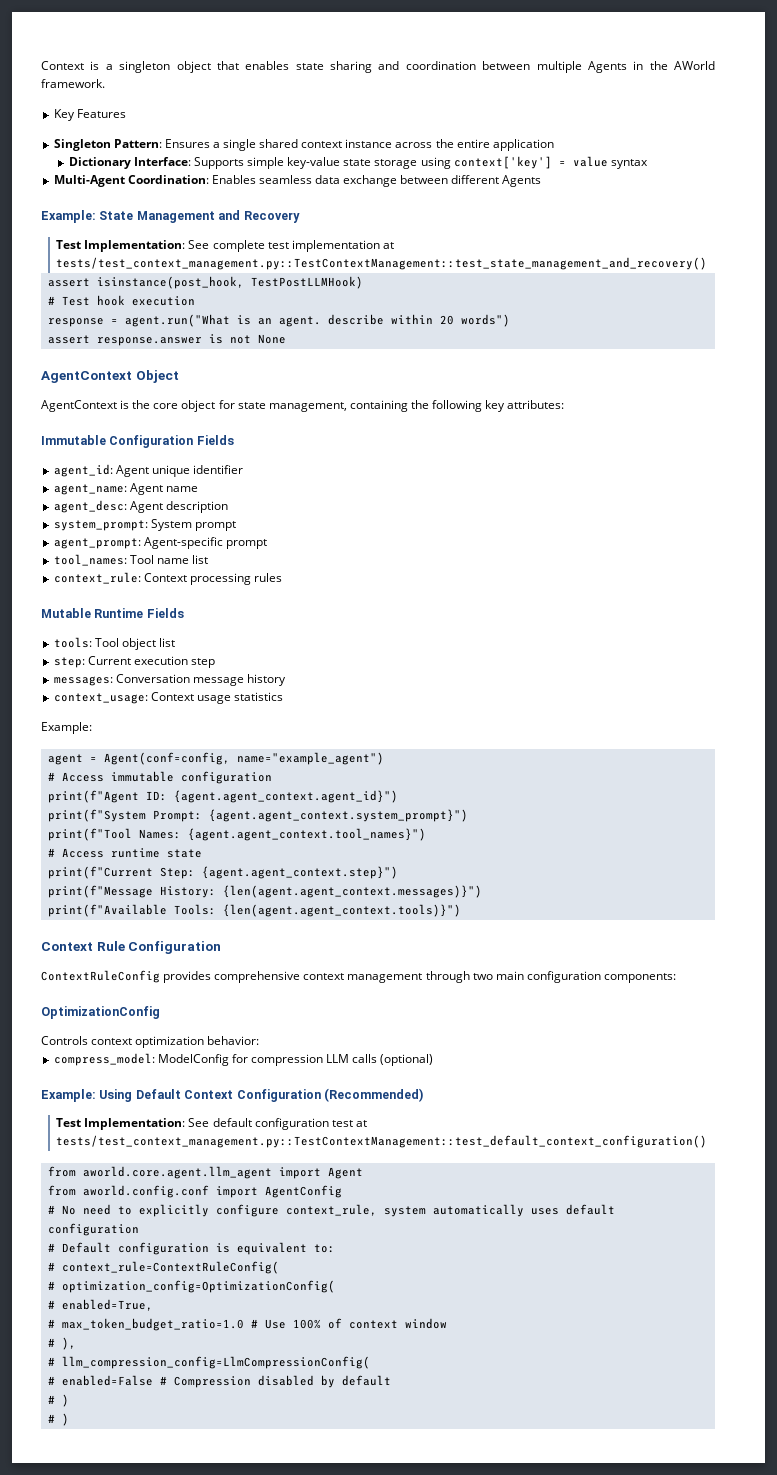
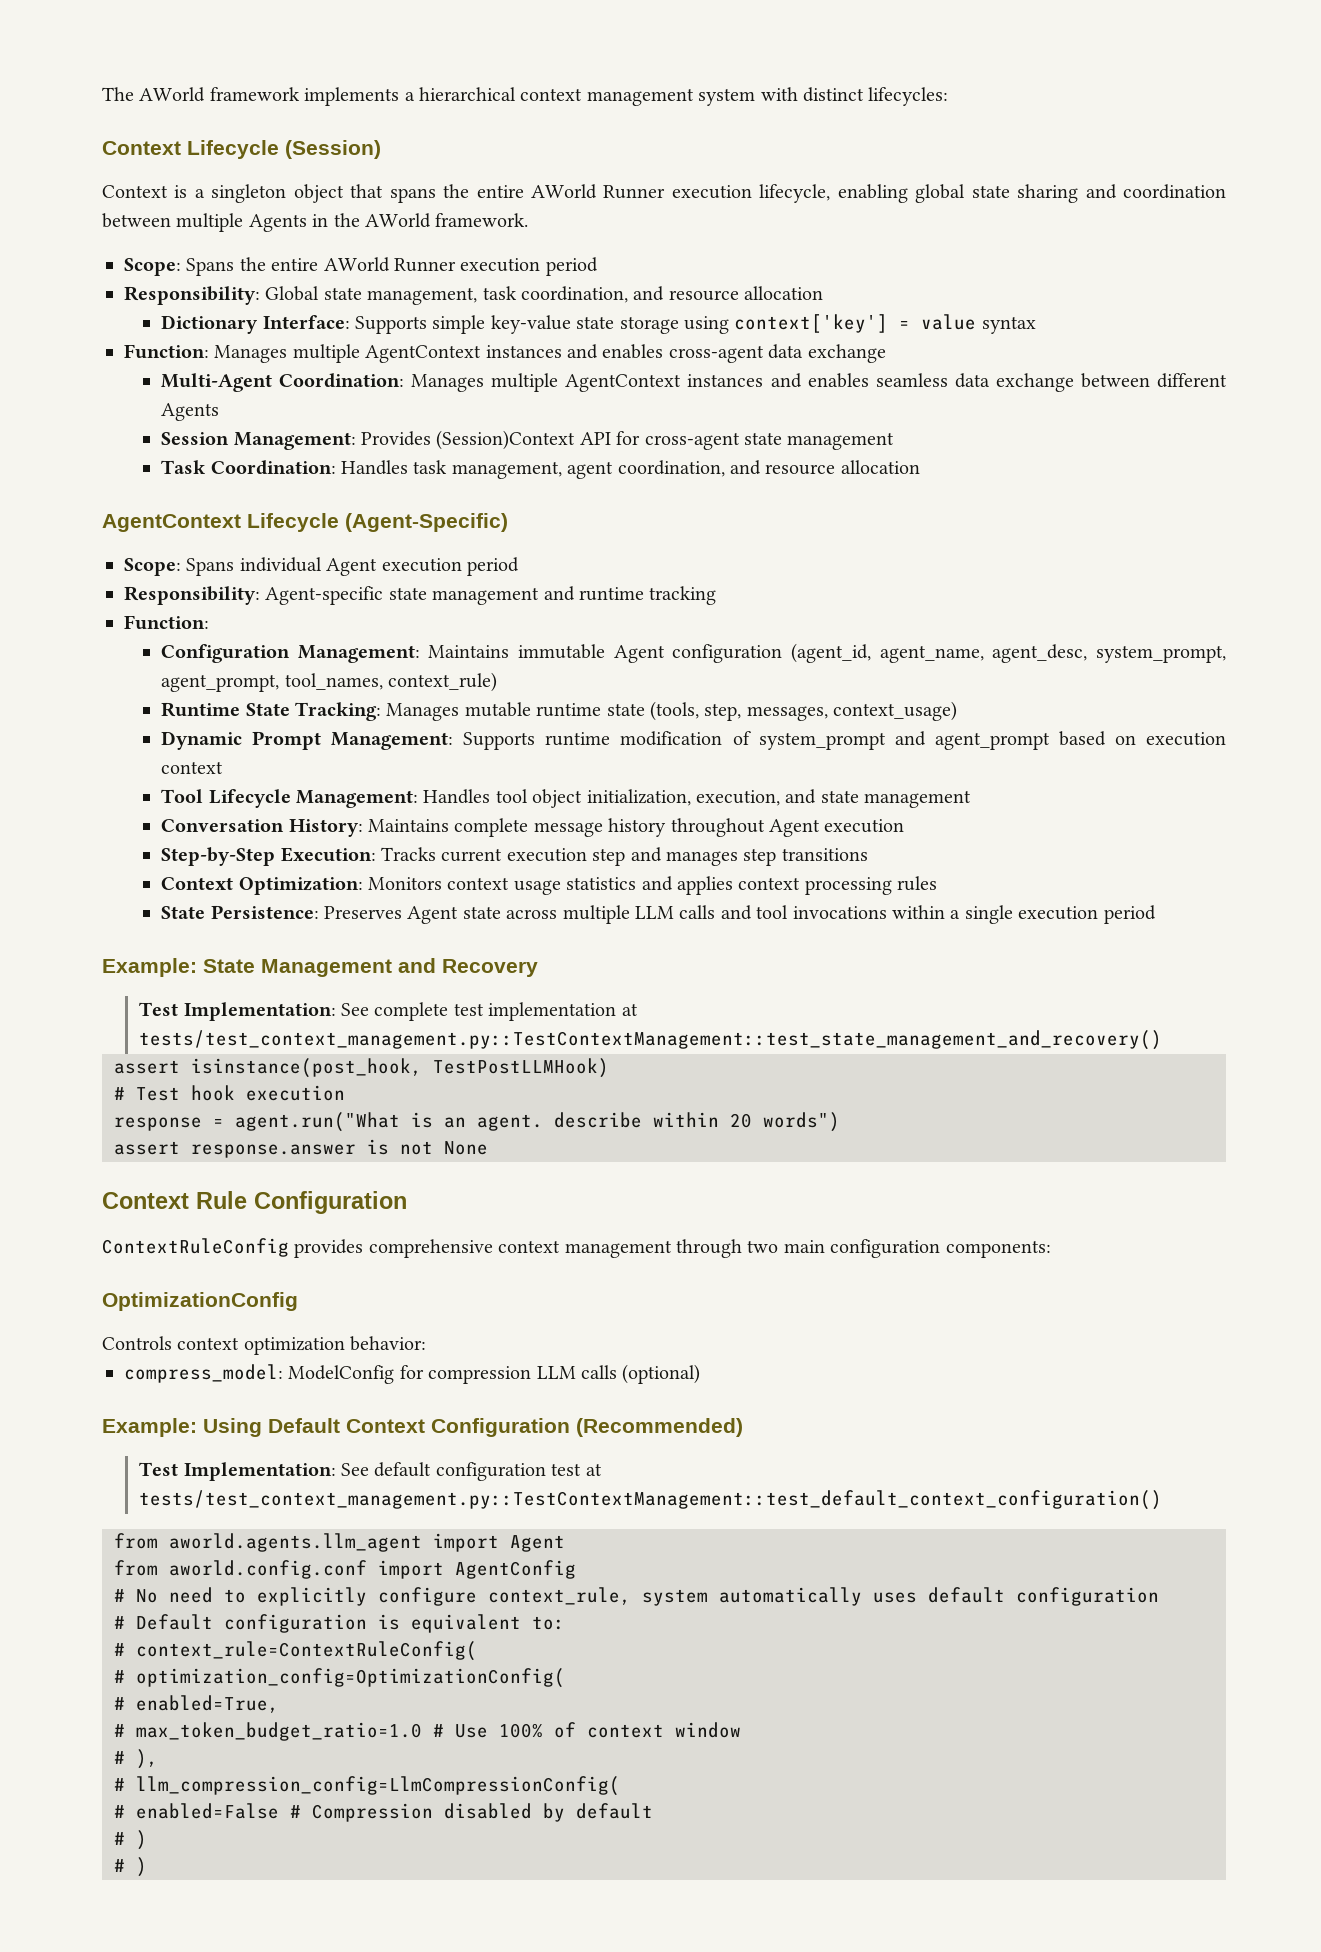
+ The AWorld framework implements a hierarchical context management system with distinct lifecycles:
+ Context Lifecycle (Session)
- Context is a singleton object that enables state sharing and coordination between multiple Agents in the AWorld framework.
+ Context is a singleton object that spans the entire AWorld Runner execution lifecycle, enabling global state sharing and coordination between multiple Agents in the AWorld framework.
- Key Features
- Singleton Pattern: Ensures a single shared context instance across the entire application
+ Scope: Spans the entire AWorld Runner execution period
+ Responsibility: Global state management, task coordination, and resource allocation
- Multi-Agent Coordination: Enables seamless data exchange between different Agents
+ Function: Manages multiple AgentContext instances and enables cross-agent data exchange
+ Multi-Agent Coordination: Manages multiple AgentContext instances and enables seamless data exchange between different Agents
+ Session Management: Provides (Session)Context API for cross-agent state management
+ Task Coordination: Handles task management, agent coordination, and resource allocation
+ AgentContext Lifecycle (Agent-Specific)
+ Scope: Spans individual Agent execution period
+ Responsibility: Agent-specific state management and runtime tracking
+ Function:
+ Configuration Management: Maintains immutable Agent configuration (agent_id, agent_name, agent_desc, system_prompt, agent_prompt, tool_names, context_rule)
+ Runtime State Tracking: Manages mutable runtime state (tools, step, messages, context_usage)
+ Dynamic Prompt Management: Supports runtime modification of system_prompt and agent_prompt based on execution context
+ Tool Lifecycle Management: Handles tool object initialization, execution, and state management
+ Conversation History: Maintains complete message history throughout Agent execution
+ Step-by-Step Execution: Tracks current execution step and manages step transitions
+ Context Optimization: Monitors context usage statistics and applies context processing rules
+ State Persistence: Preserves Agent state across multiple LLM calls and tool invocations within a single execution period
- AgentContext Object
- AgentContext is the core object for state management, containing the following key attributes:
- Immutable Configuration Fields
- agent_id: Agent unique identifier
- agent_name: Agent name
- agent_desc: Agent description
- system_prompt: System prompt
- agent_prompt: Agent-specific prompt
- tool_names: Tool name list
- context_rule: Context processing rules
- Mutable Runtime Fields
- tools: Tool object list
- step: Current execution step
- messages: Conversation message history
- context_usage: Context usage statistics
- Example:
- agent = Agent(conf=config, name="example_agent")
- # Access immutable configuration
- print(f"Agent ID: {agent.agent_context.agent_id}")
- print(f"System Prompt: {agent.agent_context.system_prompt}")
- print(f"Tool Names: {agent.agent_context.tool_names}")
- # Access runtime state
- print(f"Current Step: {agent.agent_context.step}")
- print(f"Message History: {len(agent.agent_context.messages)}")
- print(f"Available Tools: {len(agent.agent_context.tools)}")
- from aworld.core.agent.llm_agent import Agent
+ from aworld.agents.llm_agent import Agent

